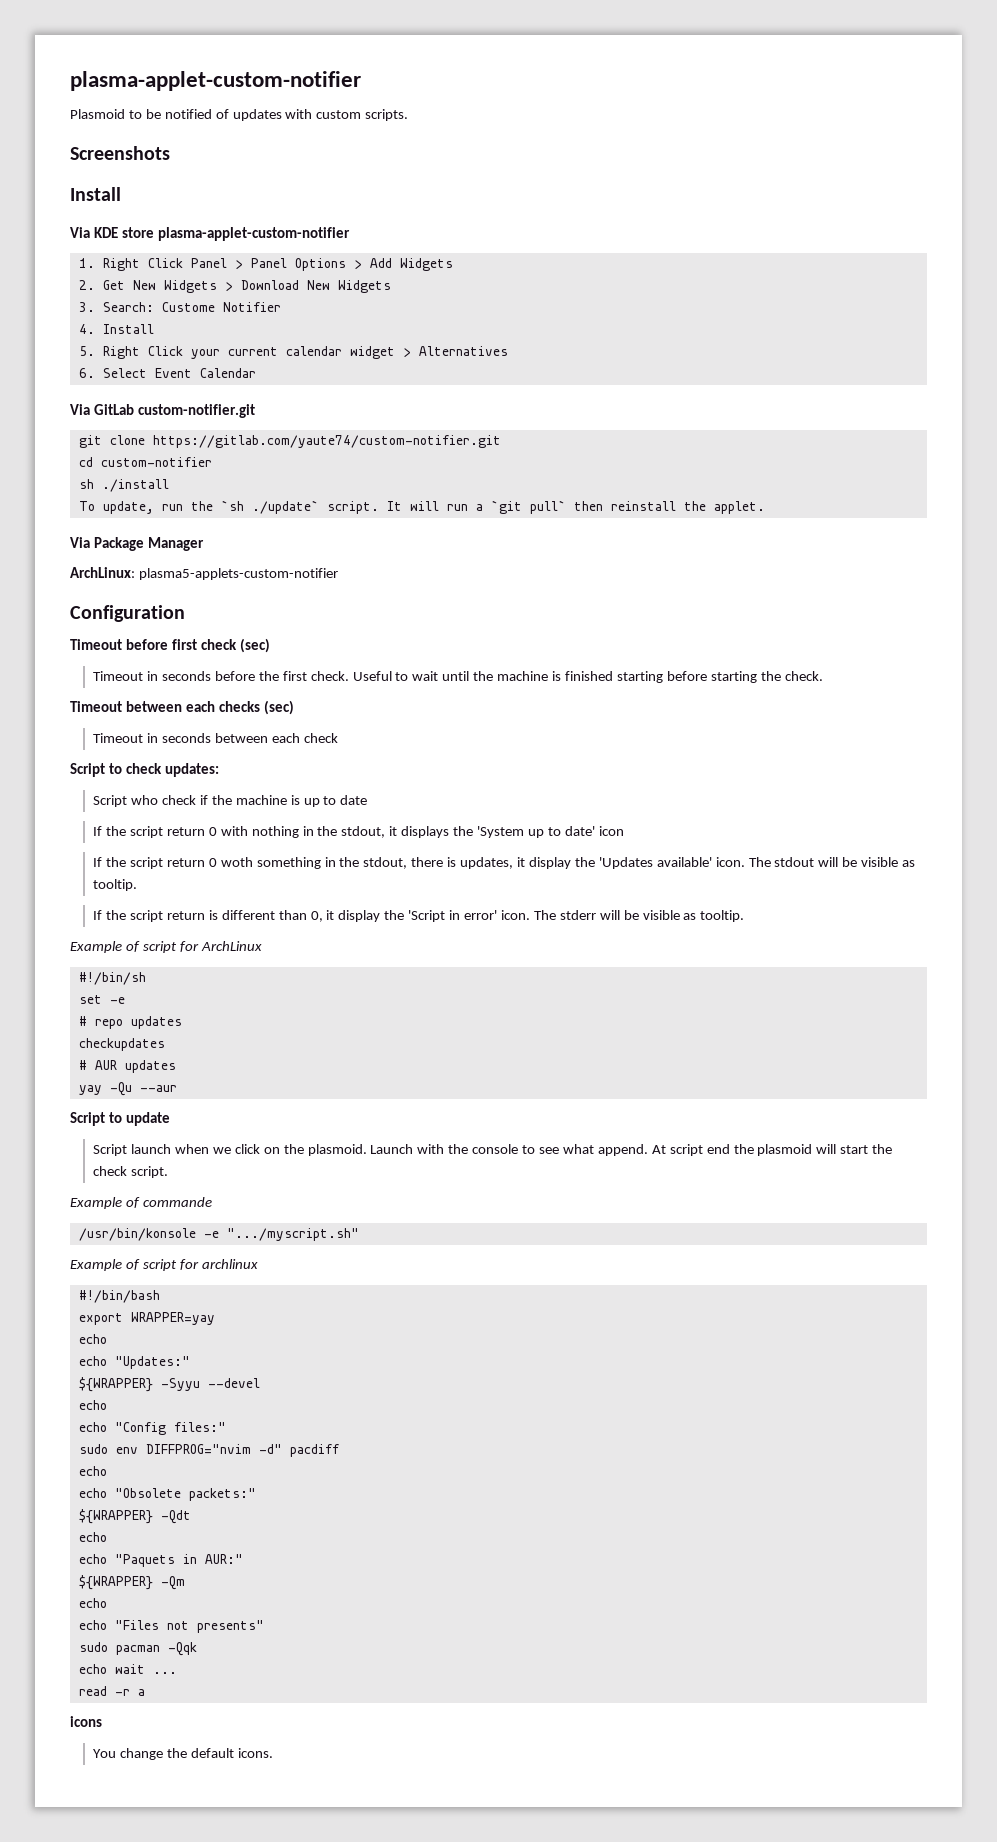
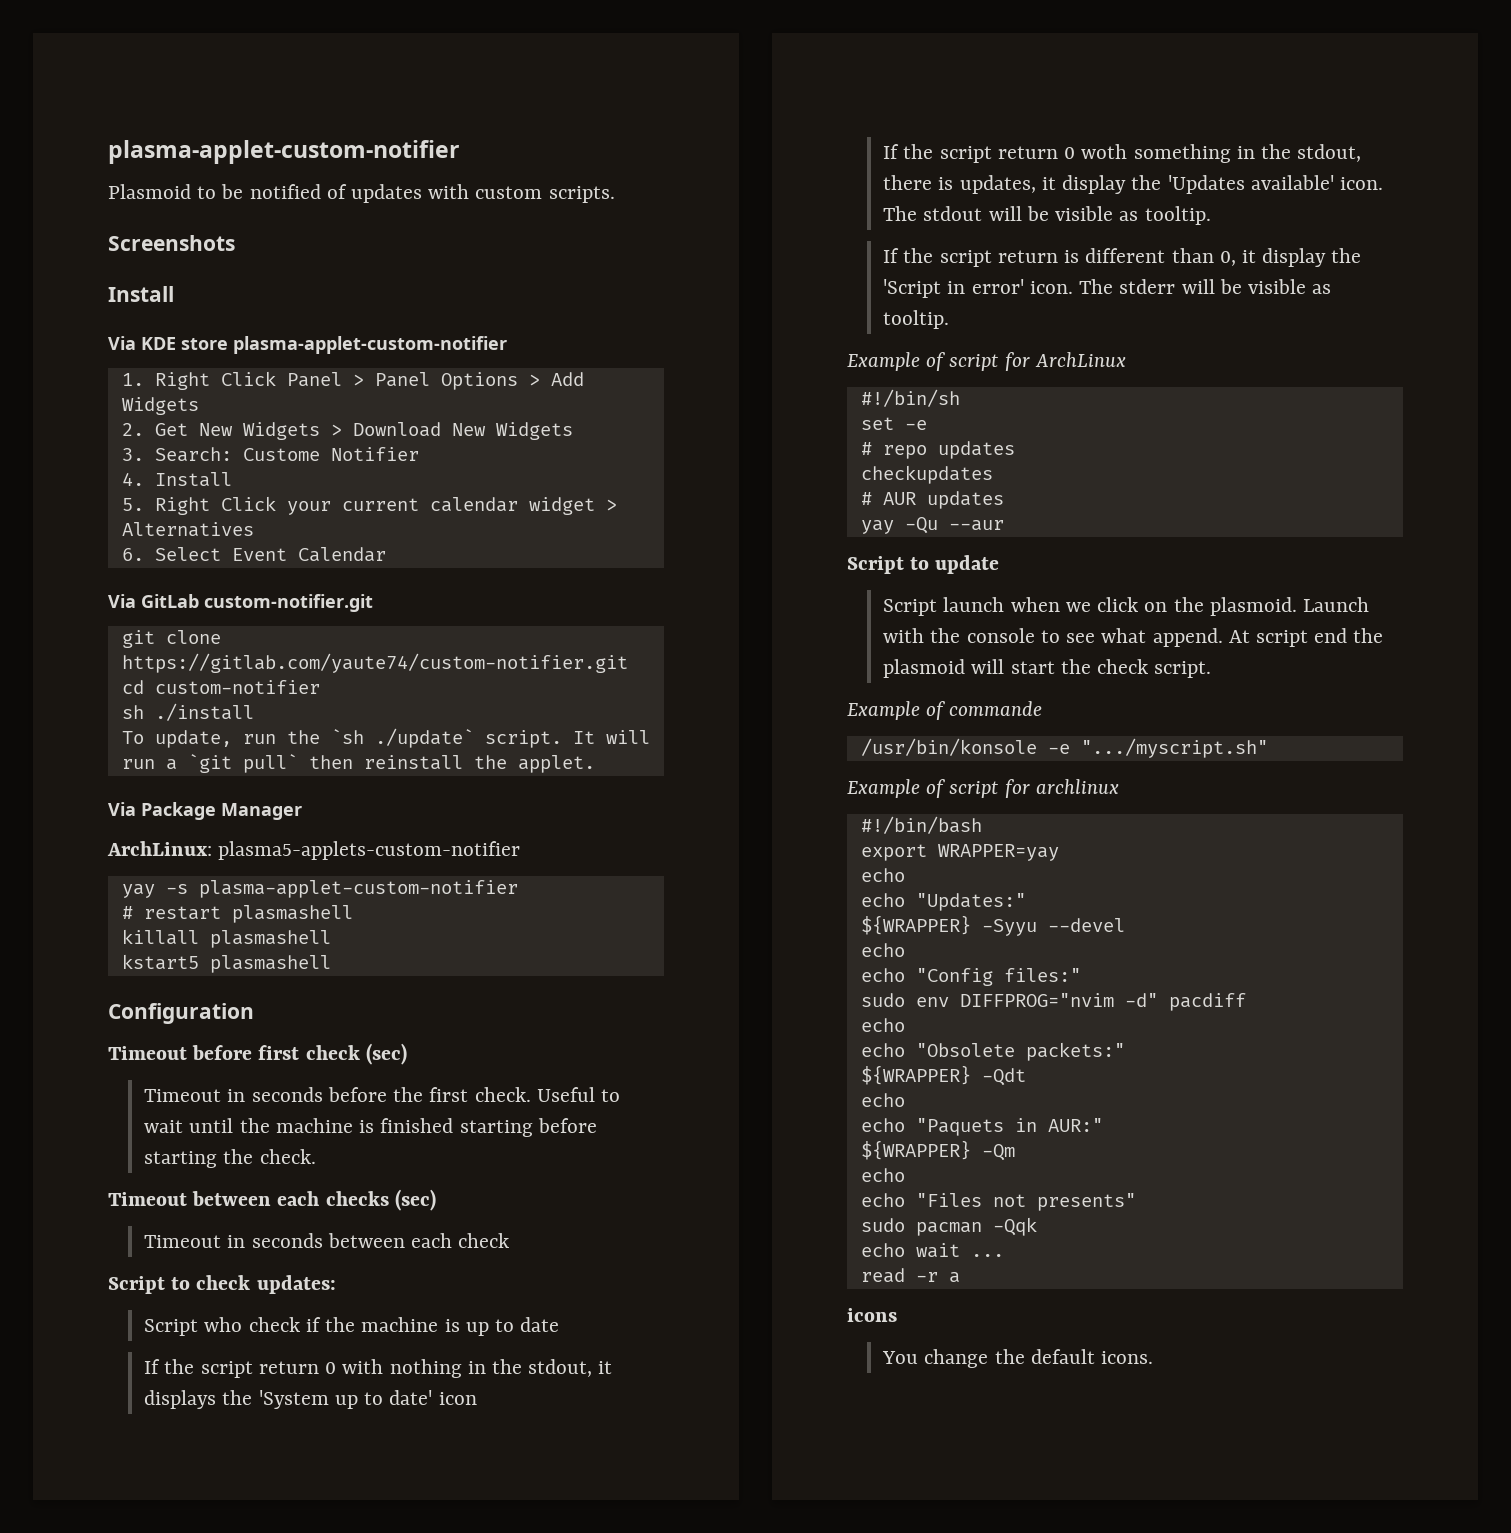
+ yay -s plasma-applet-custom-notifier
+ # restart plasmashell
+ killall plasmashell
+ kstart5 plasmashell

